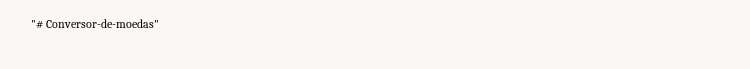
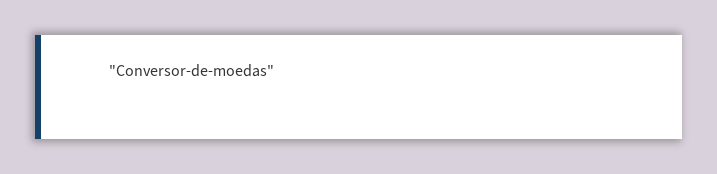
- "# Conversor-de-moedas"
+ "Conversor-de-moedas"

